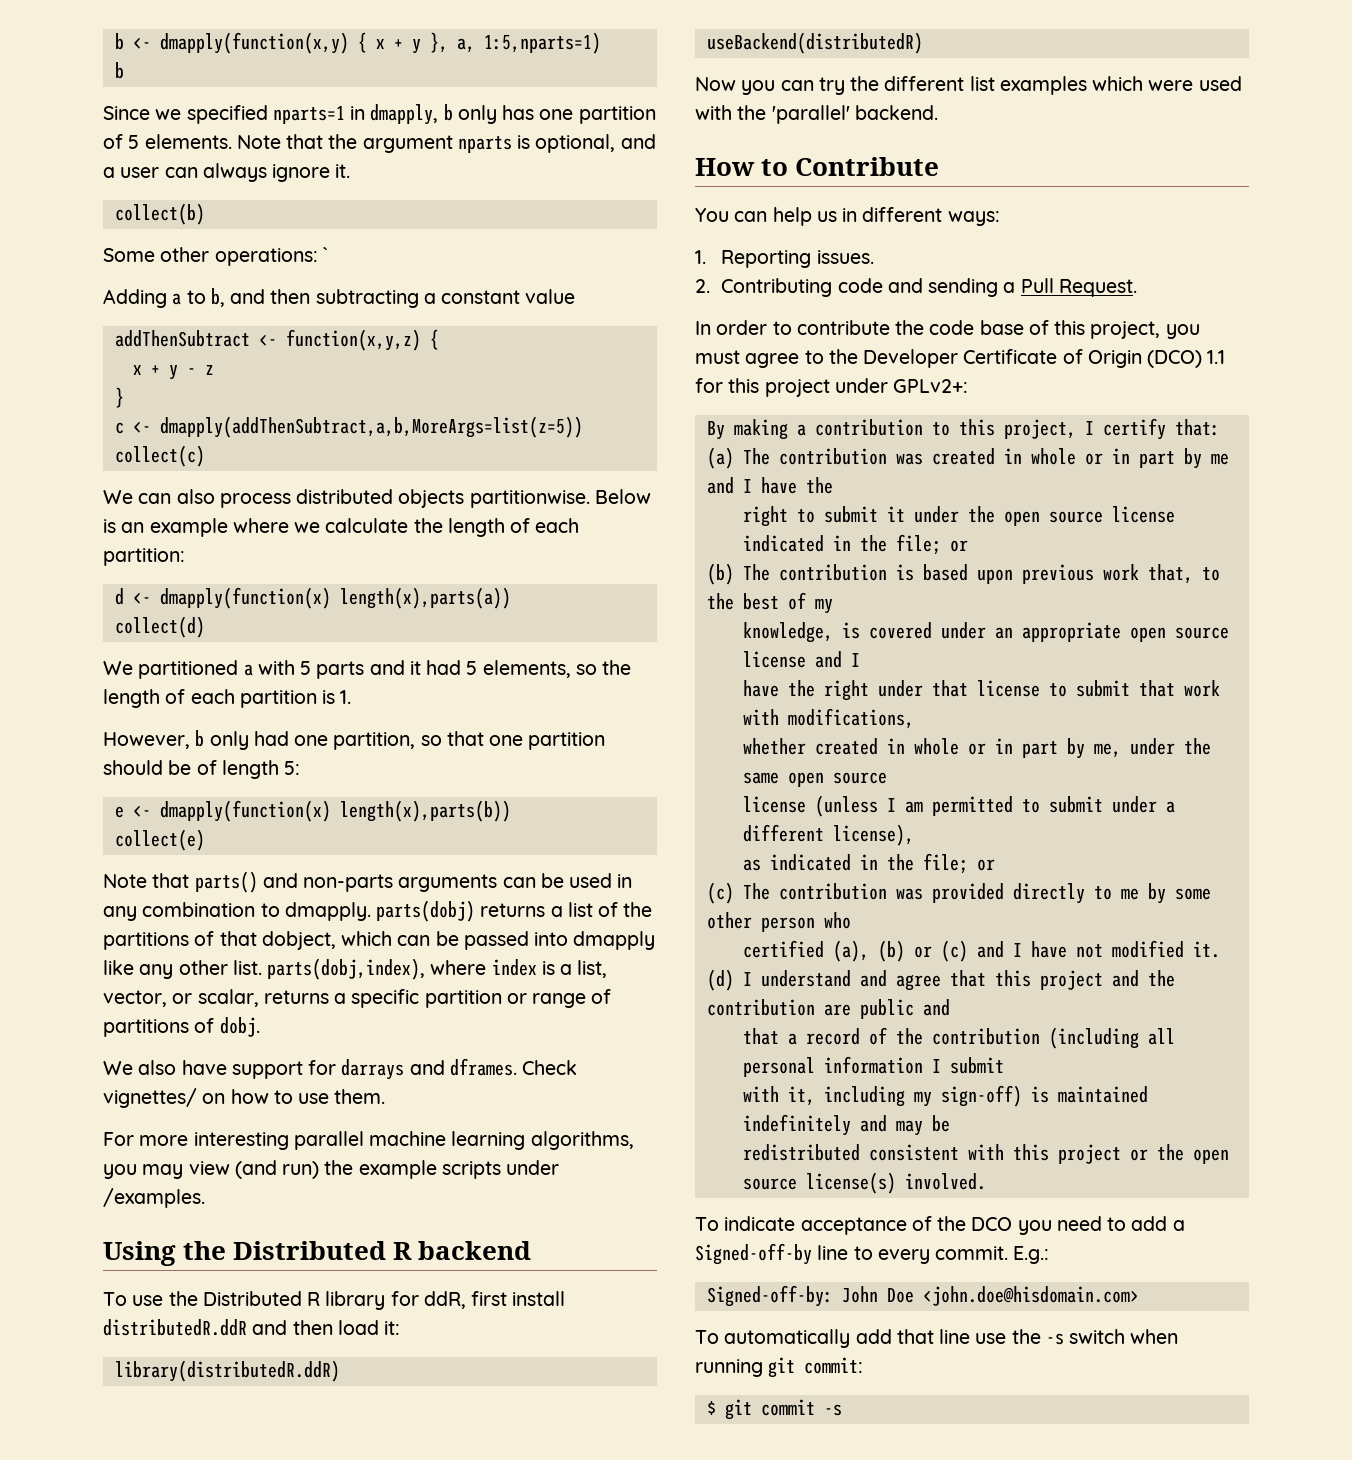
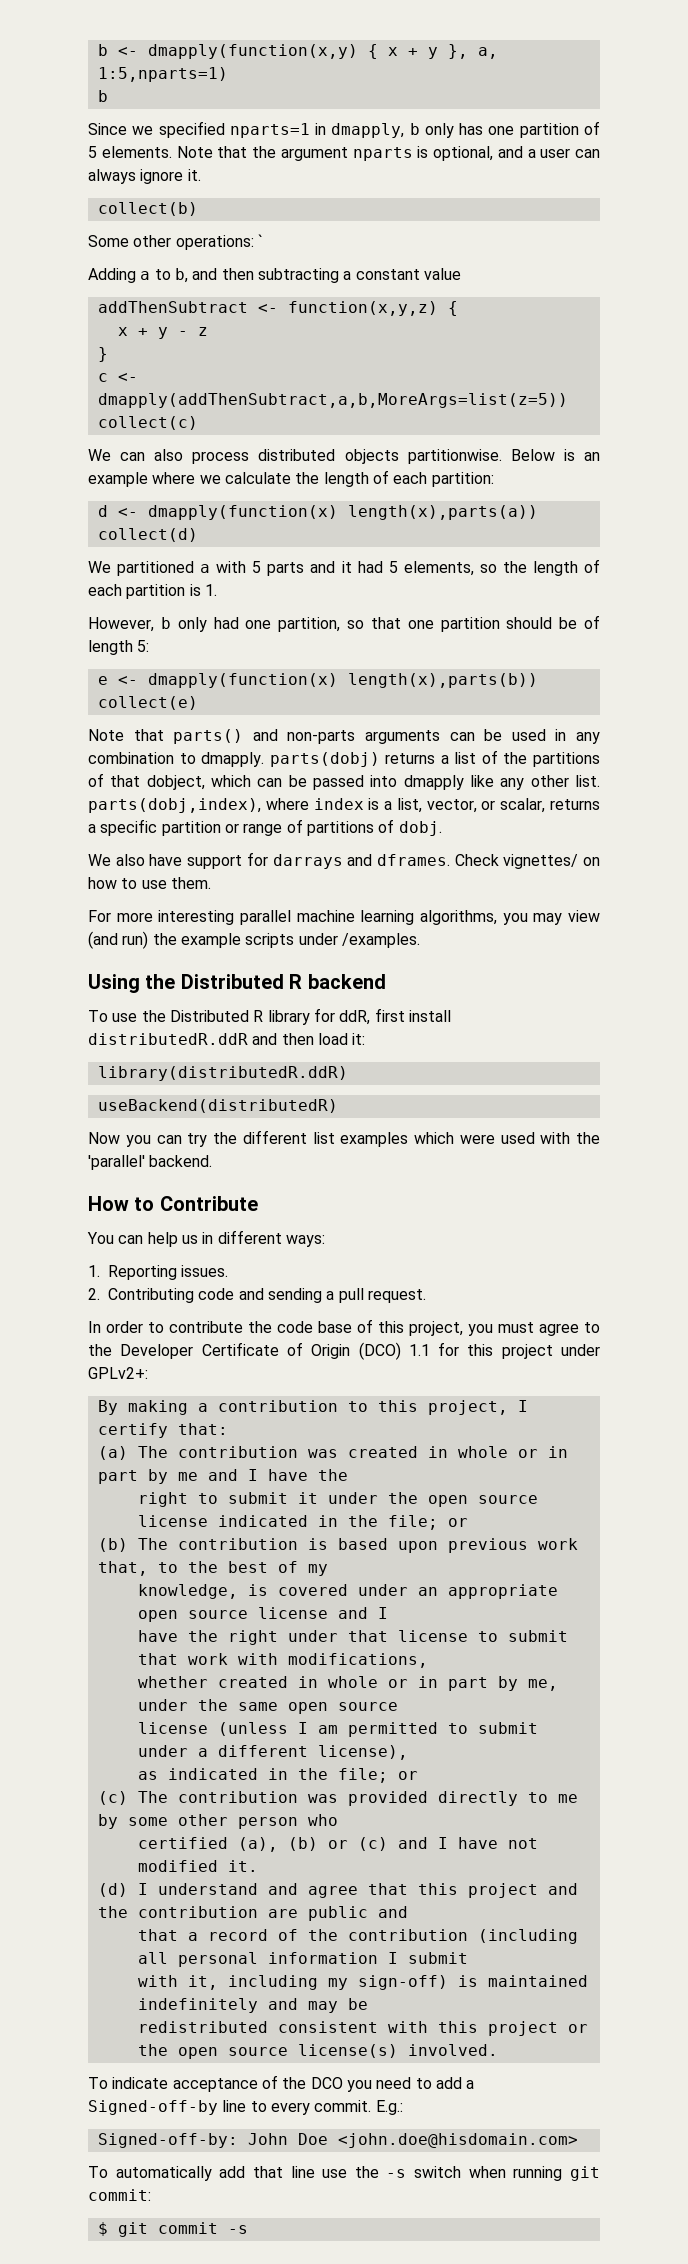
- 2. Contributing code and sending a Pull Request.
+ 2. Contributing code and sending a pull request.

